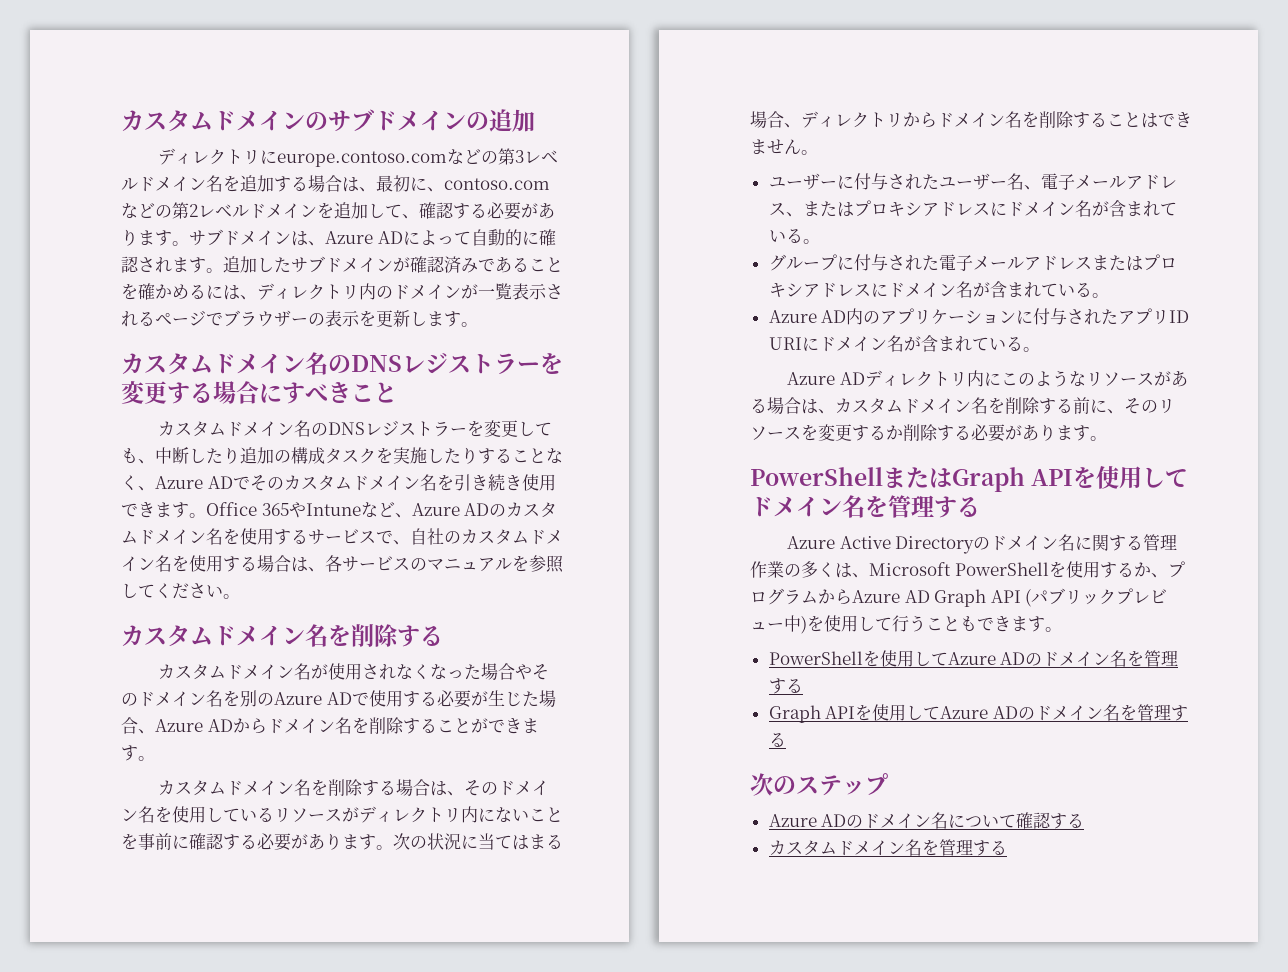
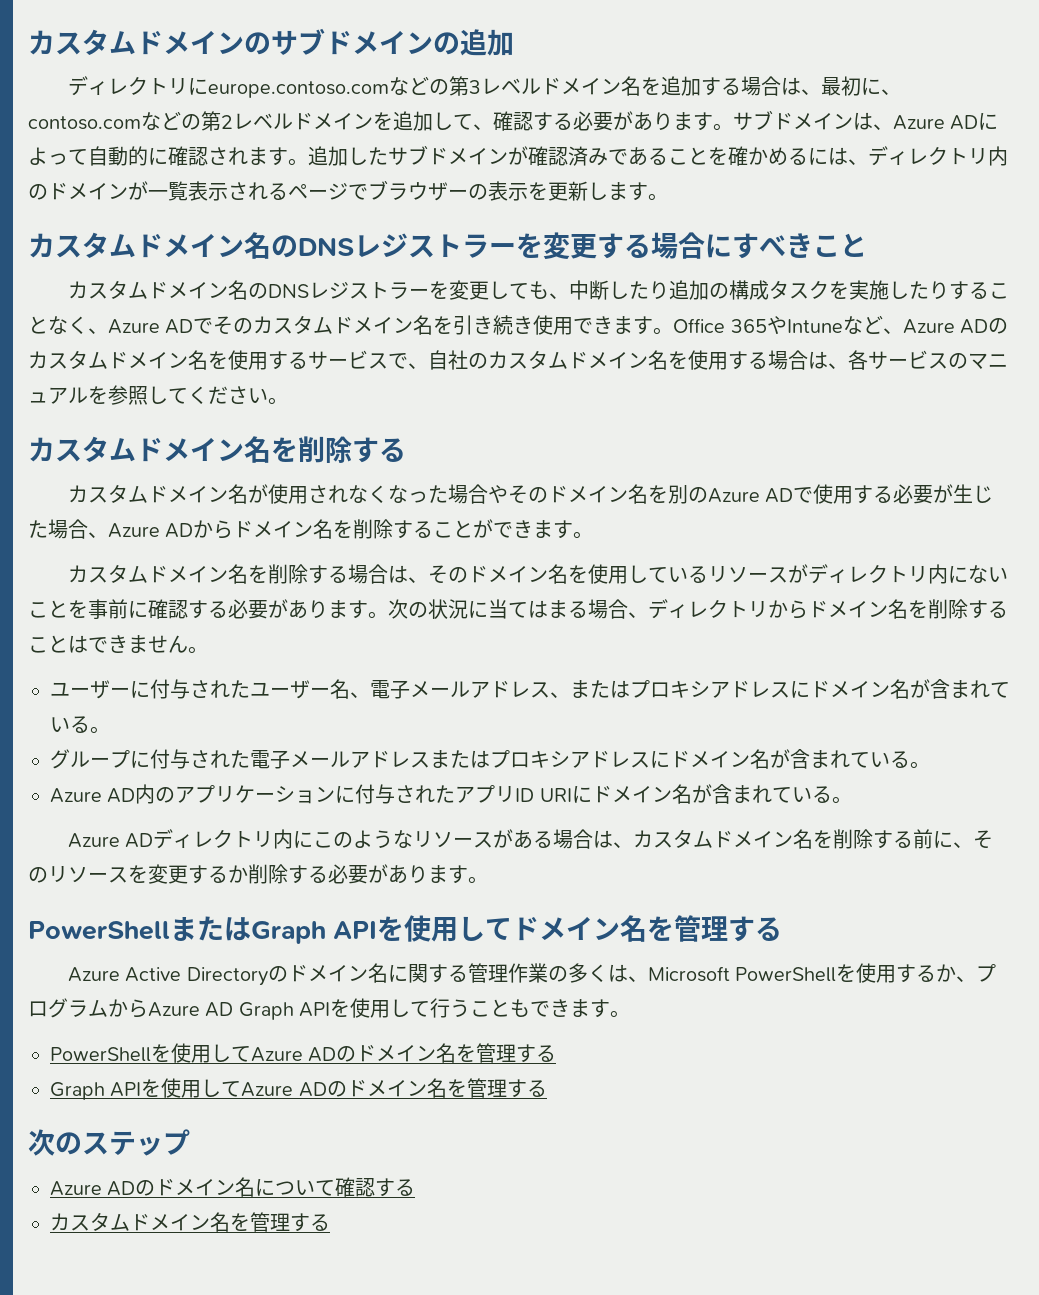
- Azure Active Directoryのドメイン名に関する管理作業の多くは、Microsoft PowerShellを使用するか、プログラムからAzure AD Graph API (パブリックプレビュー中)を使用して行うこともできます。
+ Azure Active Directoryのドメイン名に関する管理作業の多くは、Microsoft PowerShellを使用するか、プログラムからAzure AD Graph APIを使用して行うこともできます。

